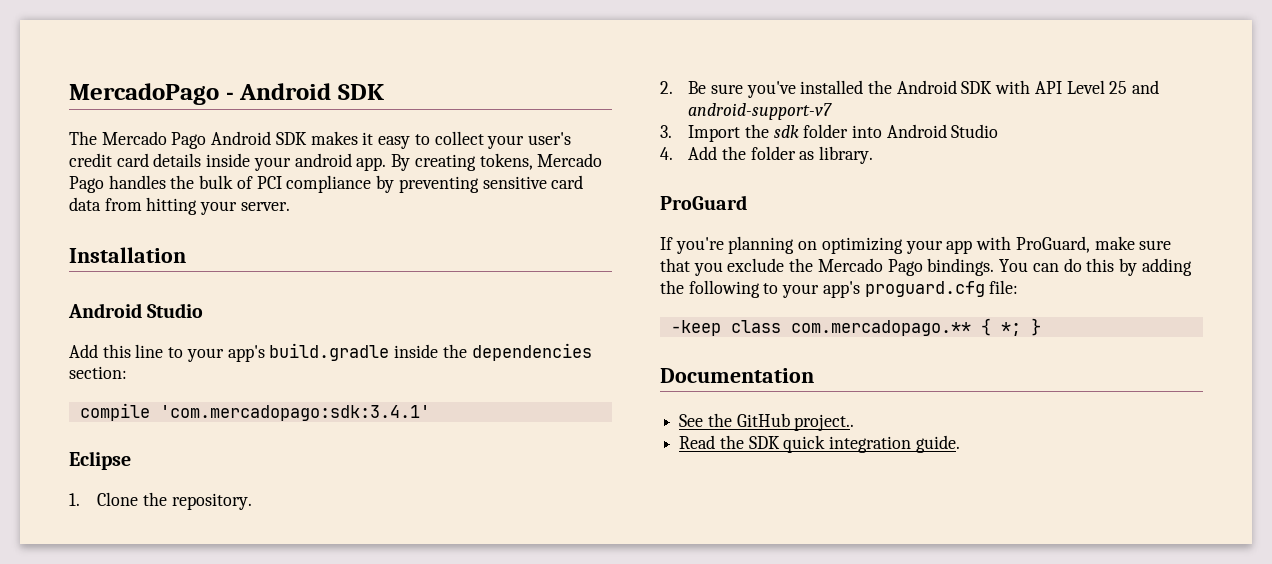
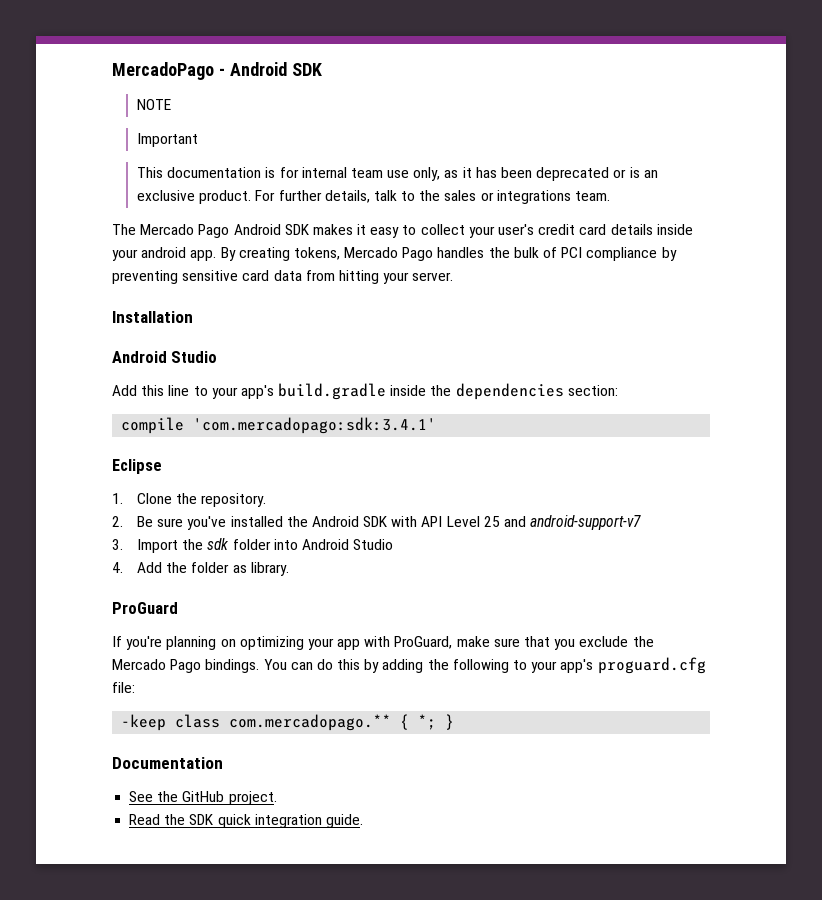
+ NOTE
+ Important
+ This documentation is for internal team use only, as it has been deprecated or is an exclusive product. For further details, talk to the sales or integrations team.
- See the GitHub project..
+ See the GitHub project.

